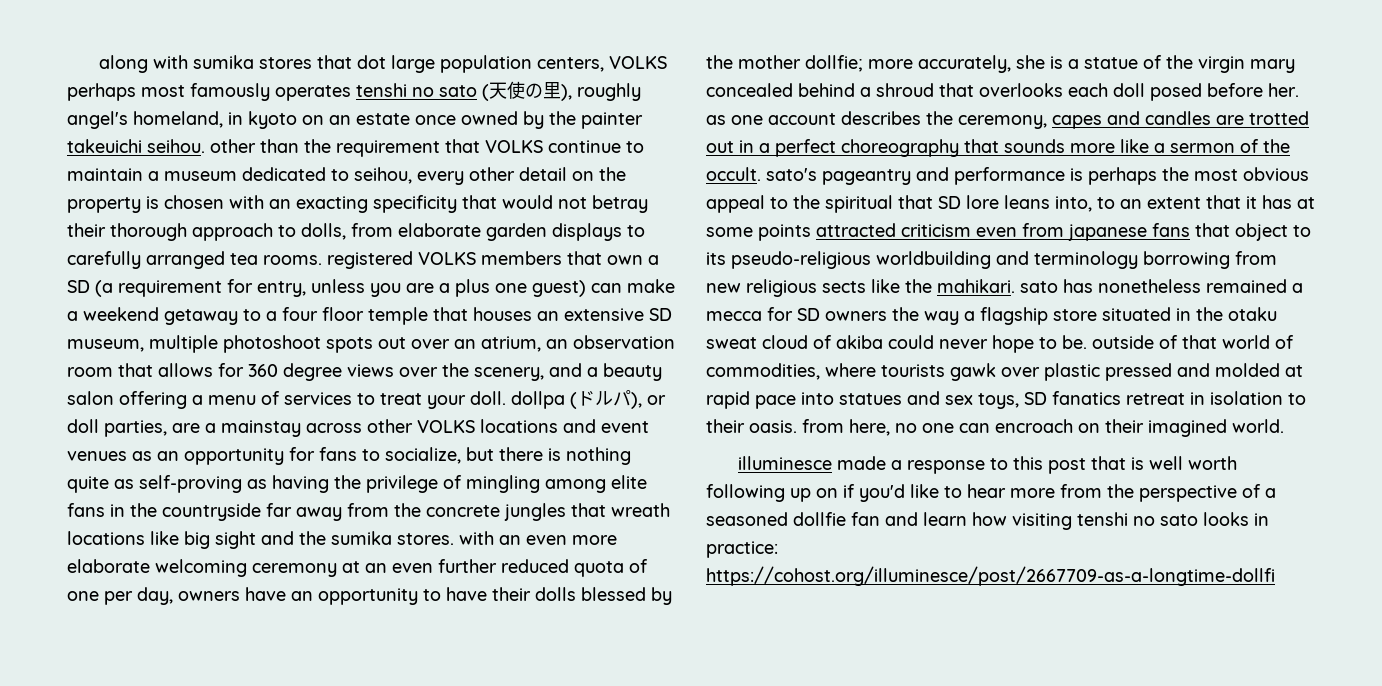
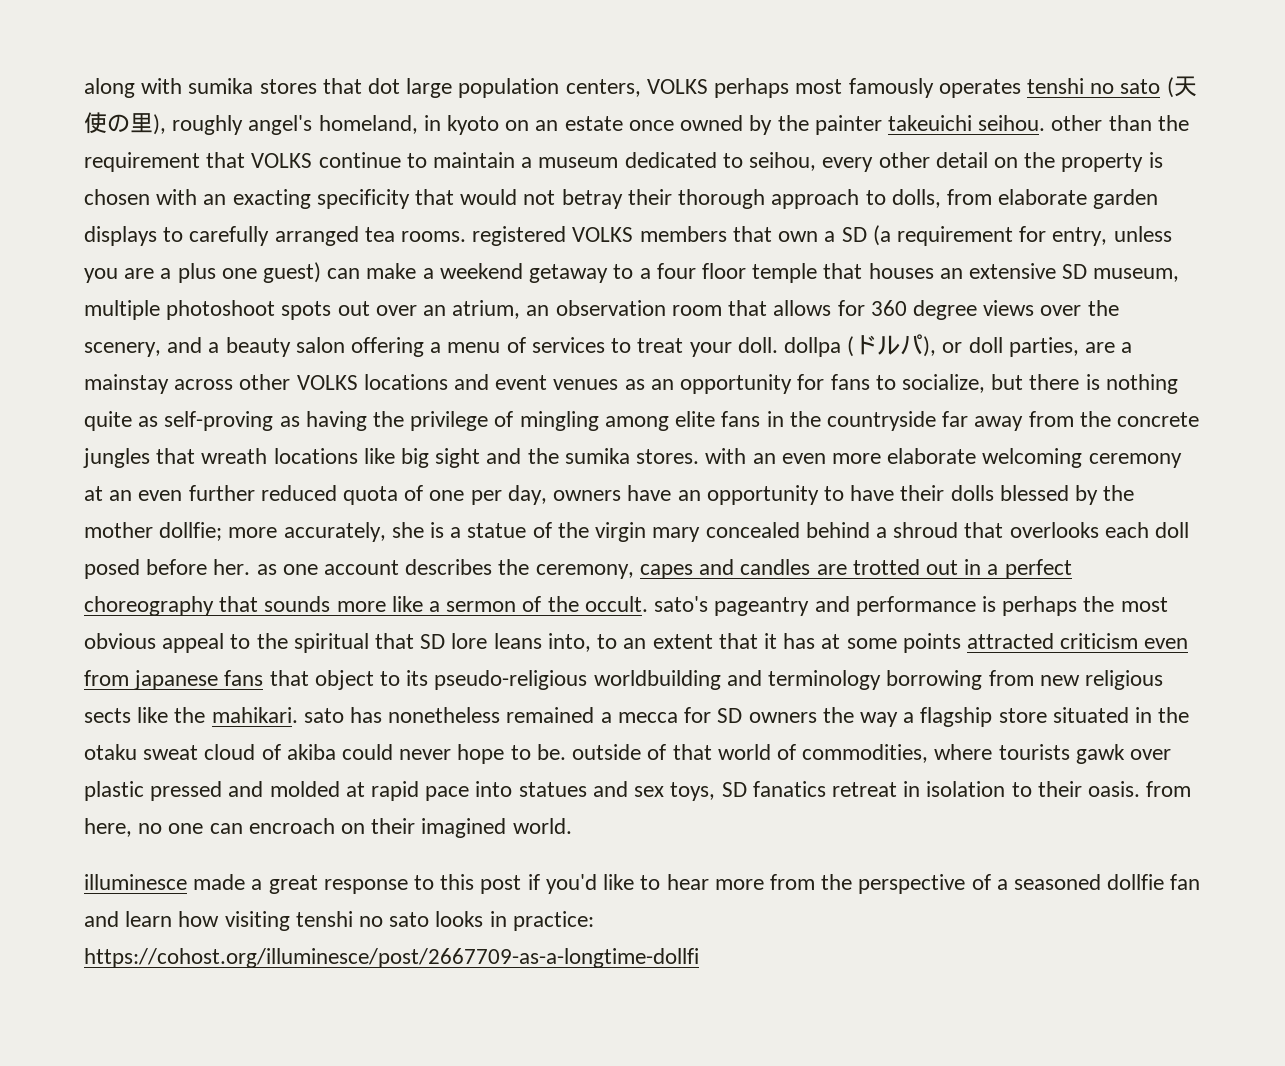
- illuminesce made a response to this post that is well worth following up on if you'd like to hear more from the perspective of a seasoned dollfie fan and learn how visiting tenshi no sato looks in practice: https://cohost.org/illuminesce/post/2667709-as-a-longtime-dollfi
+ illuminesce made a great response to this post if you'd like to hear more from the perspective of a seasoned dollfie fan and learn how visiting tenshi no sato looks in practice: https://cohost.org/illuminesce/post/2667709-as-a-longtime-dollfi

